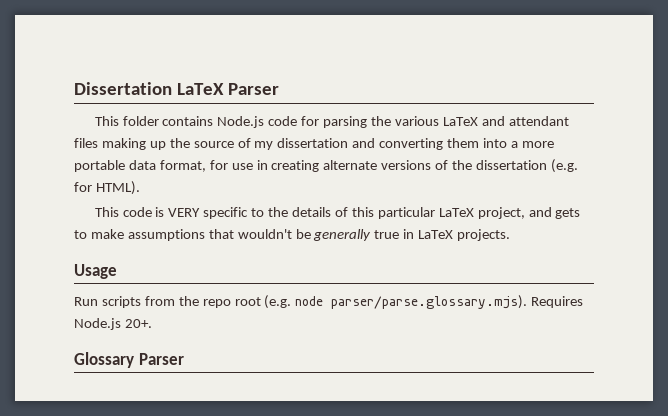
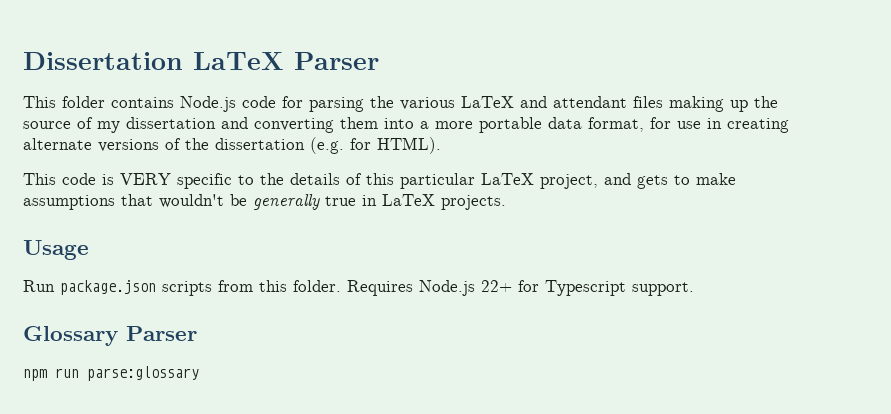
- Run scripts from the repo root (e.g. node parser/parse.glossary.mjs). Requires Node.js 20+.
+ Run package.json scripts from this folder. Requires Node.js 22+ for Typescript support.
+ npm run parse:glossary

